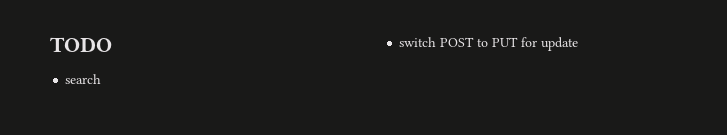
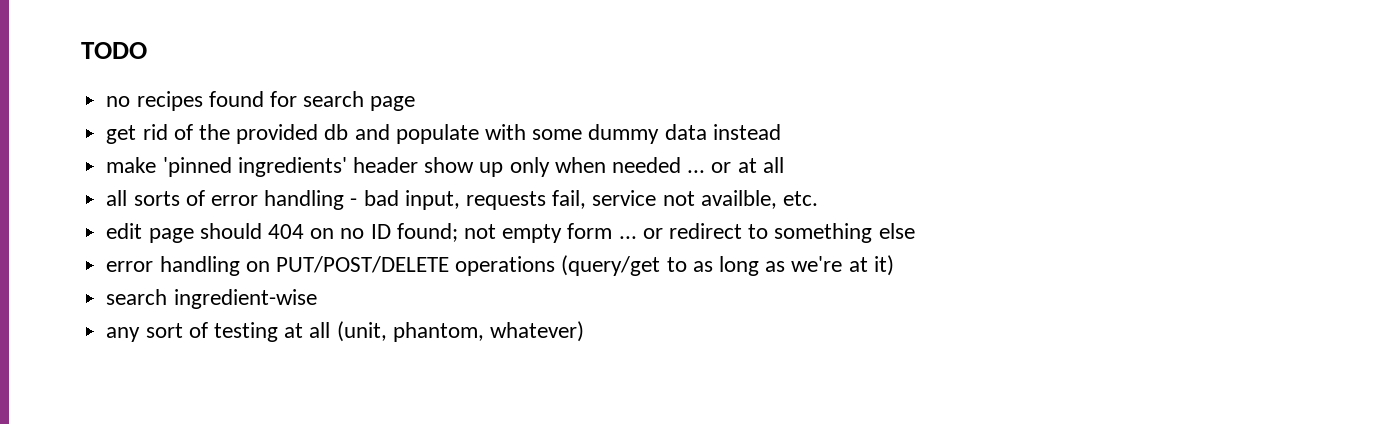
- search
- switch POST to PUT for update
+ no recipes found for search page
+ get rid of the provided db and populate with some dummy data instead
+ make 'pinned ingredients' header show up only when needed ... or at all
+ all sorts of error handling - bad input, requests fail, service not availble, etc.
+ edit page should 404 on no ID found; not empty form ... or redirect to something else
+ error handling on PUT/POST/DELETE operations (query/get to as long as we're at it)
+ search ingredient-wise
+ any sort of testing at all (unit, phantom, whatever)

